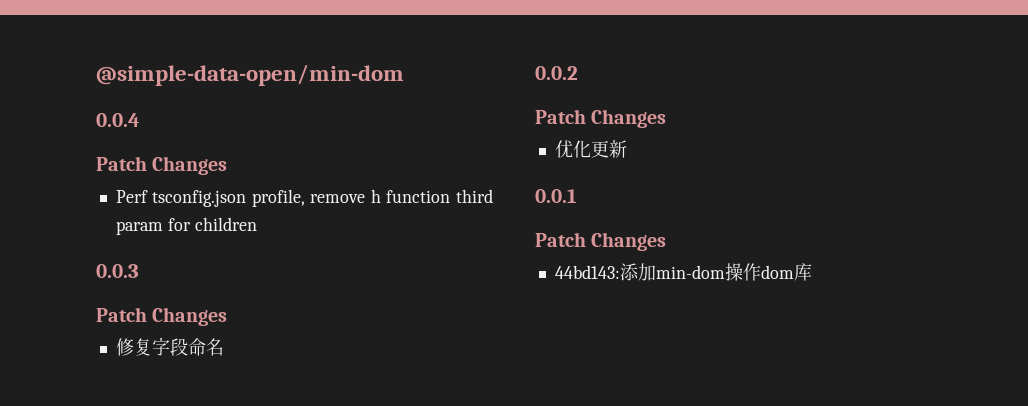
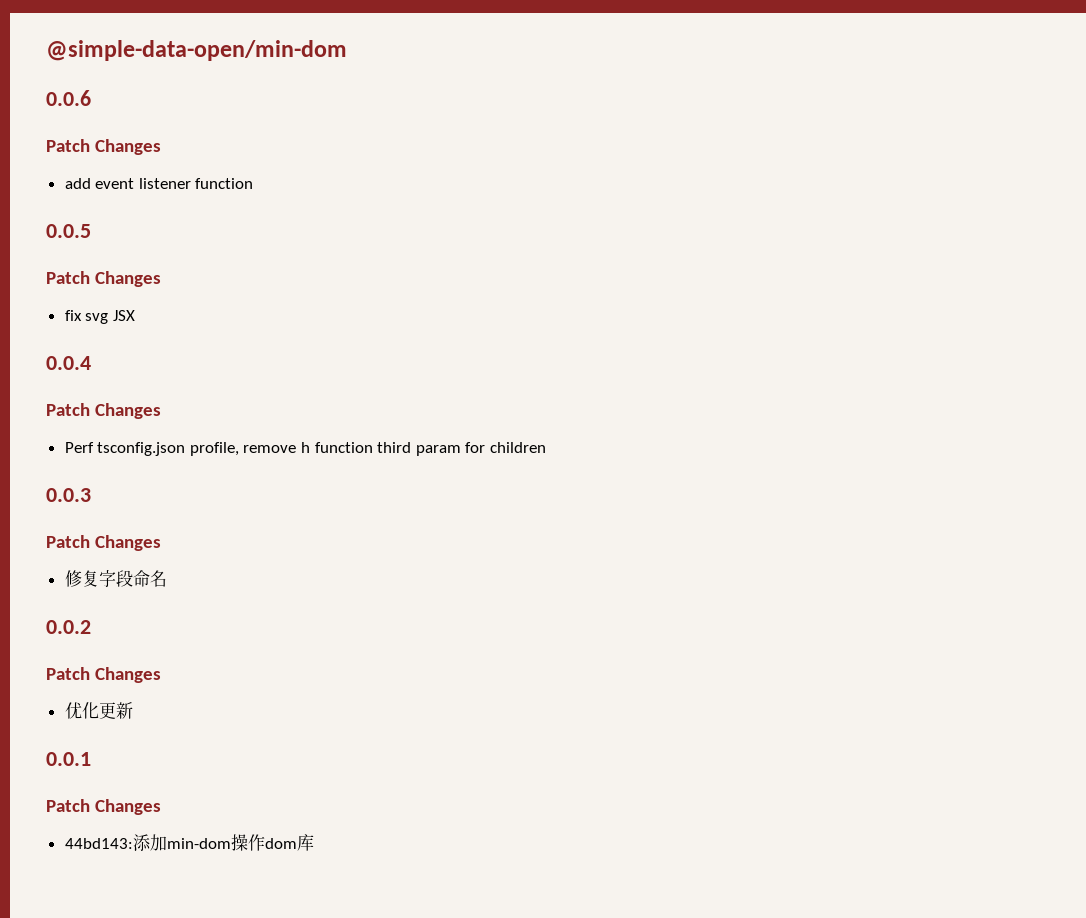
+ 0.0.6
+ Patch Changes
+ add event listener function
+ 0.0.5
+ Patch Changes
+ fix svg JSX

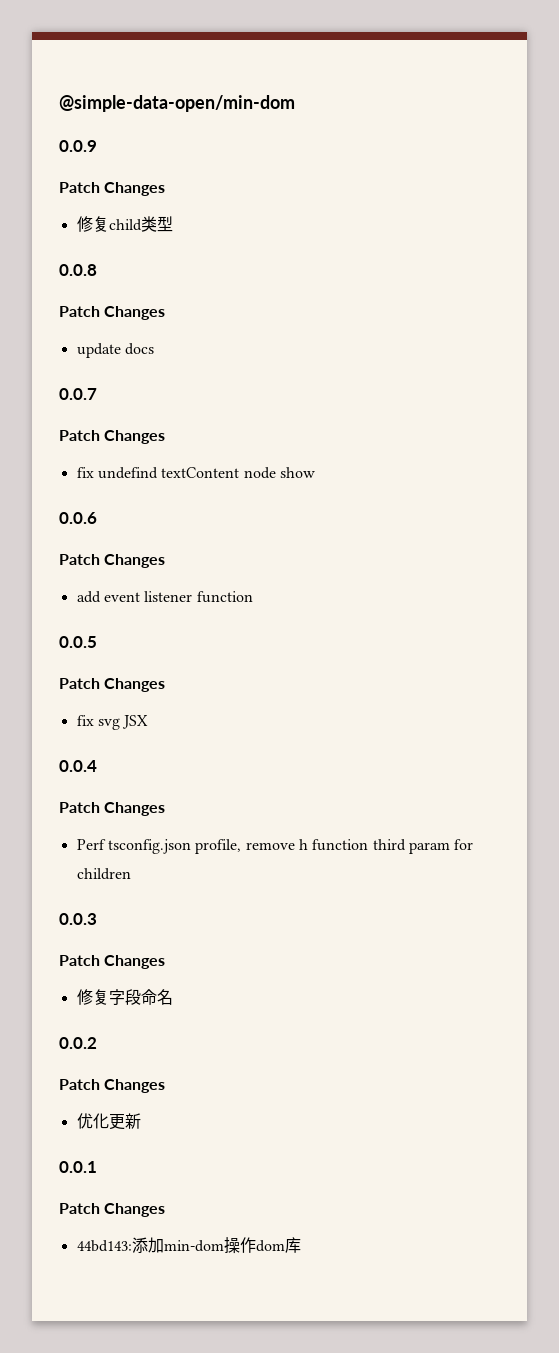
+ 0.0.9
+ Patch Changes
+ 修复child类型
+ 0.0.8
+ Patch Changes
+ update docs
+ 0.0.7
+ Patch Changes
+ fix undefind textContent node show

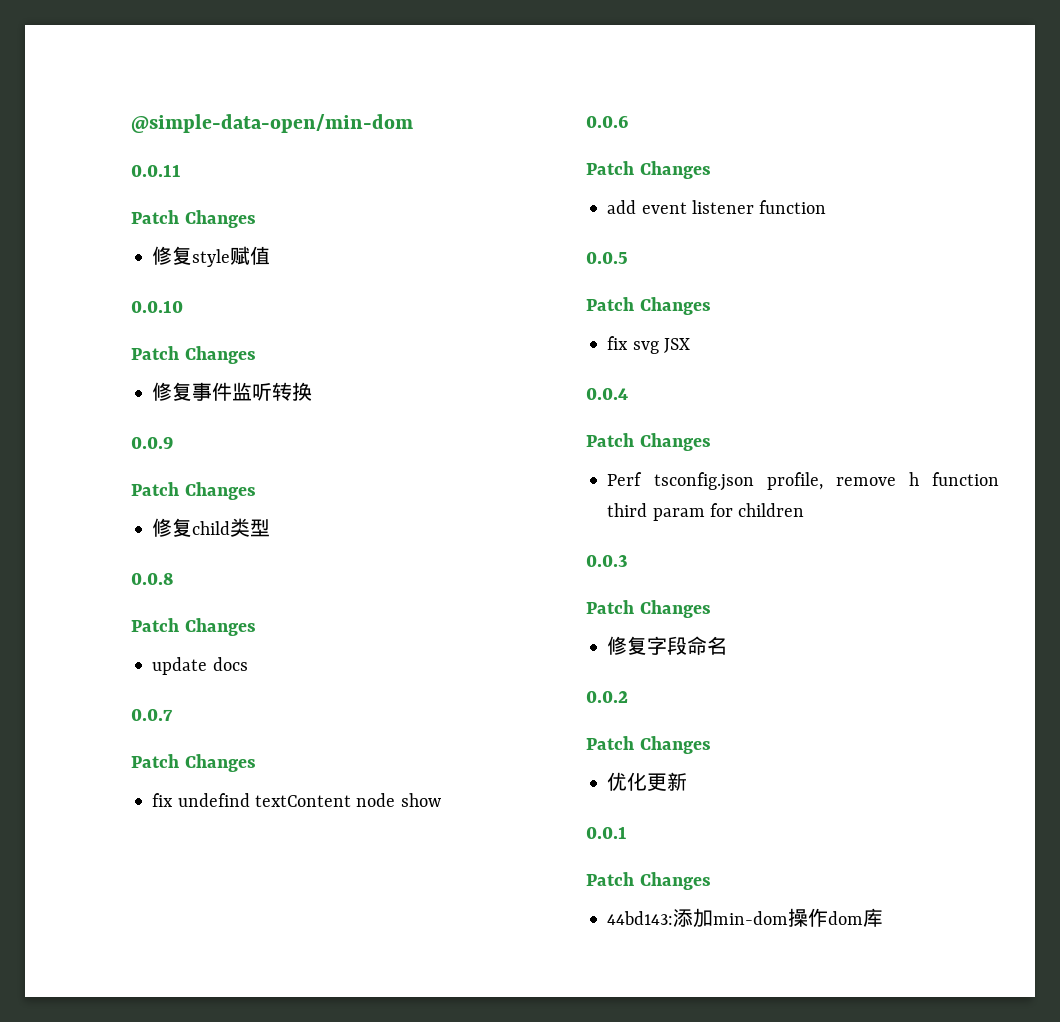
+ 0.0.11
+ Patch Changes
+ 修复style赋值
+ 0.0.10
+ Patch Changes
+ 修复事件监听转换

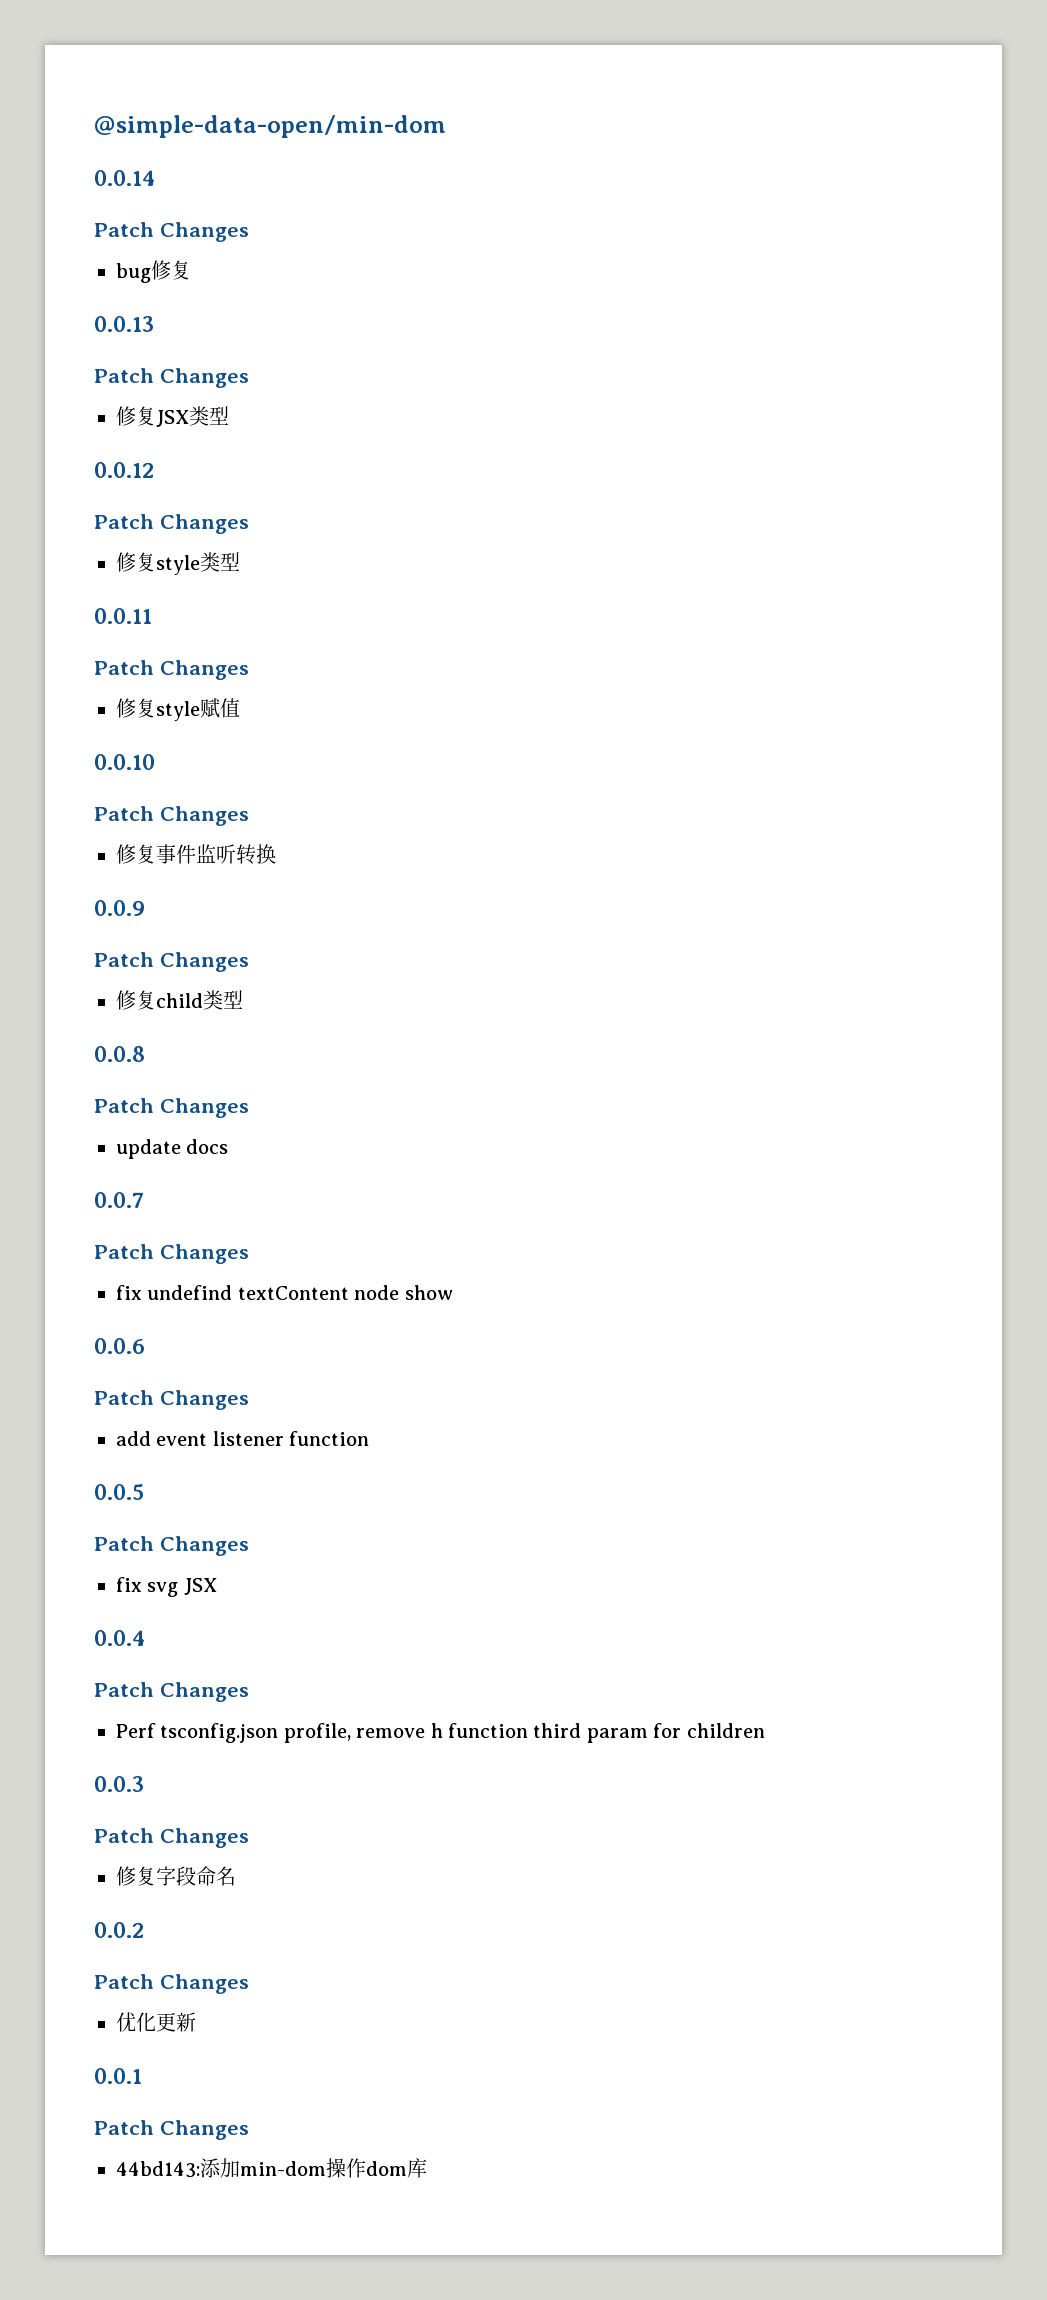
+ 0.0.14
+ Patch Changes
+ bug修复
+ 0.0.13
+ Patch Changes
+ 修复JSX类型
+ 0.0.12
+ Patch Changes
+ 修复style类型

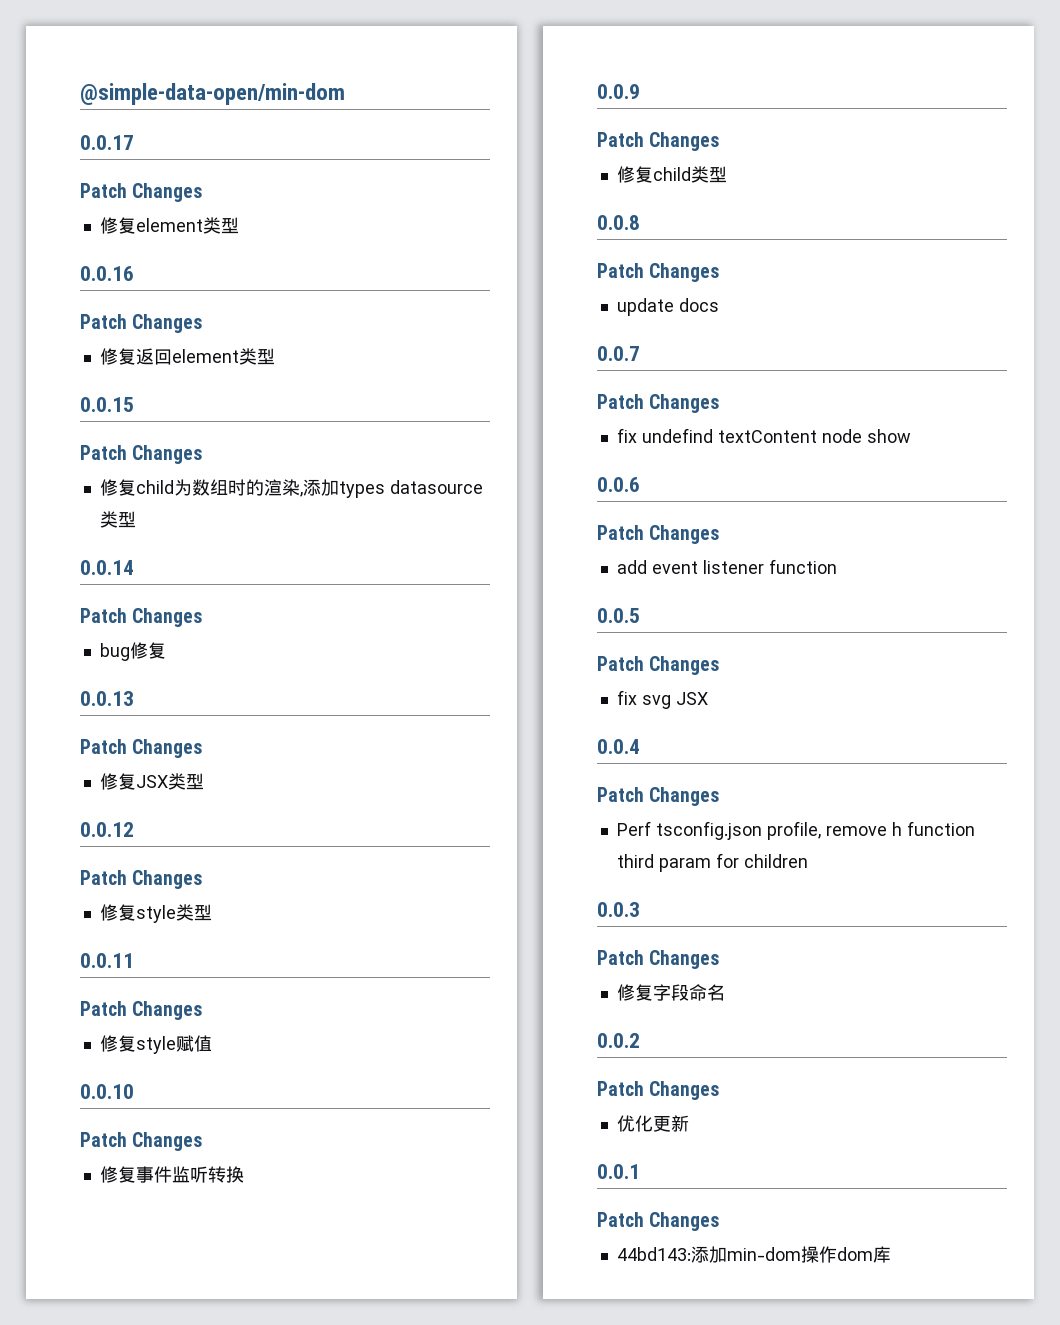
+ 0.0.17
+ Patch Changes
+ 修复element类型
+ 0.0.16
+ Patch Changes
+ 修复返回element类型
+ 0.0.15
+ Patch Changes
+ 修复child为数组时的渲染,添加types datasource类型

